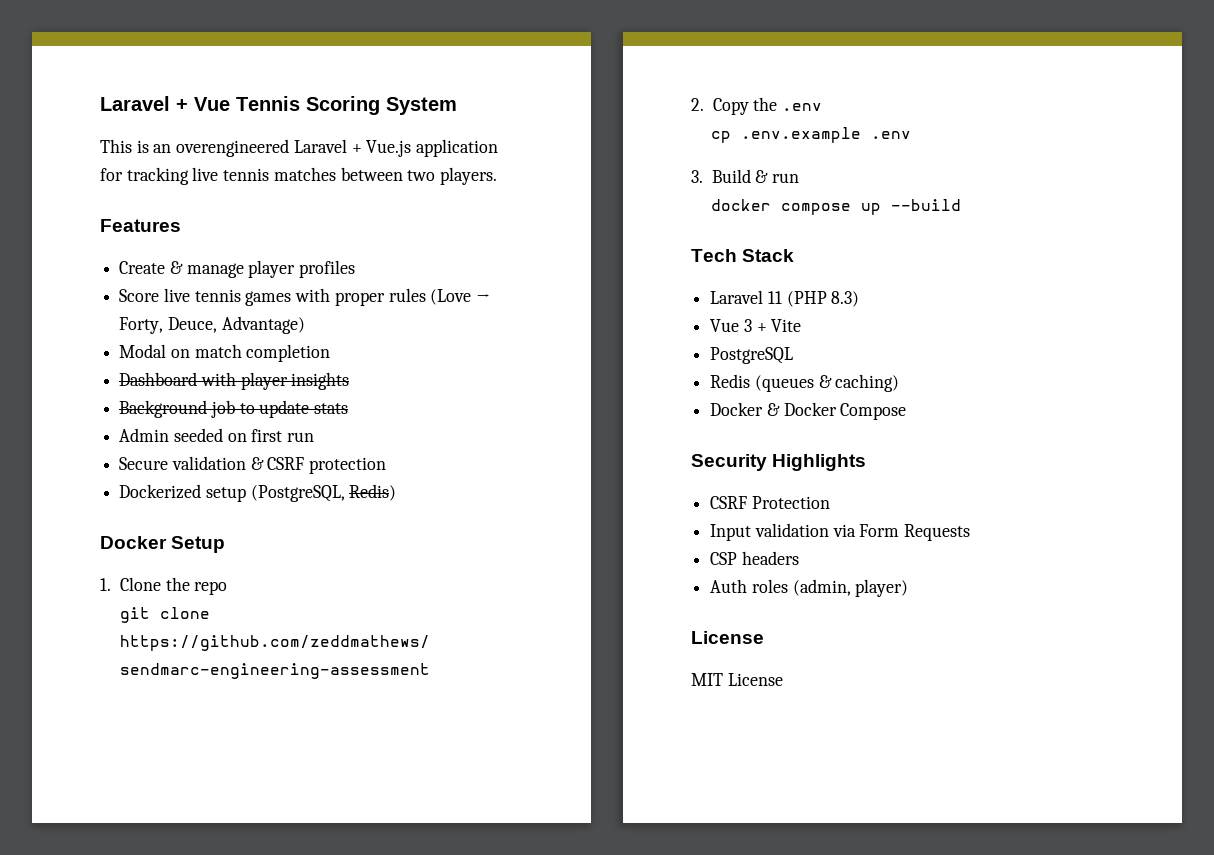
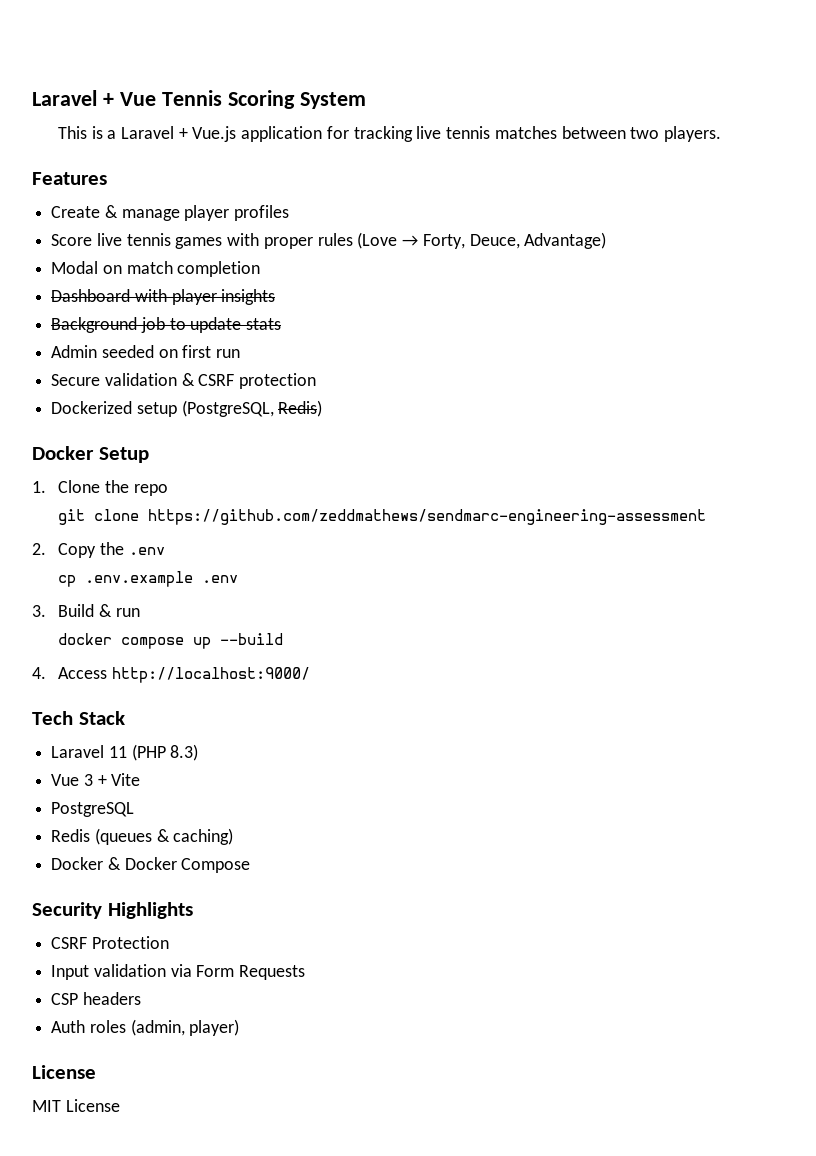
- This is an overengineered Laravel + Vue.js application for tracking live tennis matches between two players.
+ This is a Laravel + Vue.js application for tracking live tennis matches between two players.
+ 4. Access http://localhost:9000/

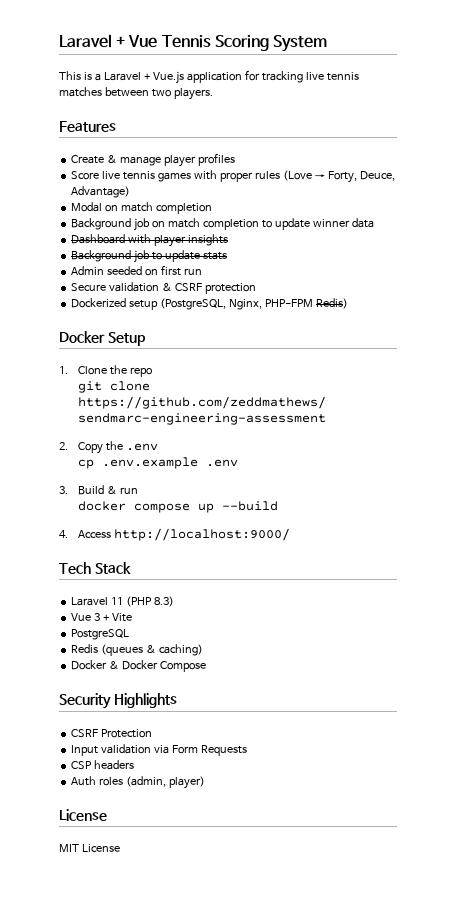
+ Background job on match completion to update winner data
- Dockerized setup (PostgreSQL, Redis)
+ Dockerized setup (PostgreSQL, Nginx, PHP-FPM Redis)

